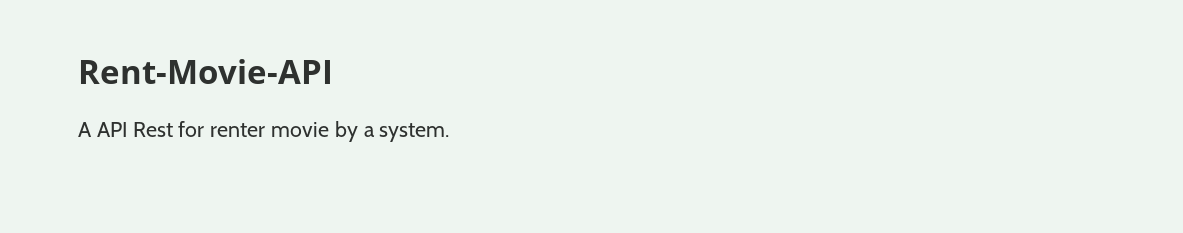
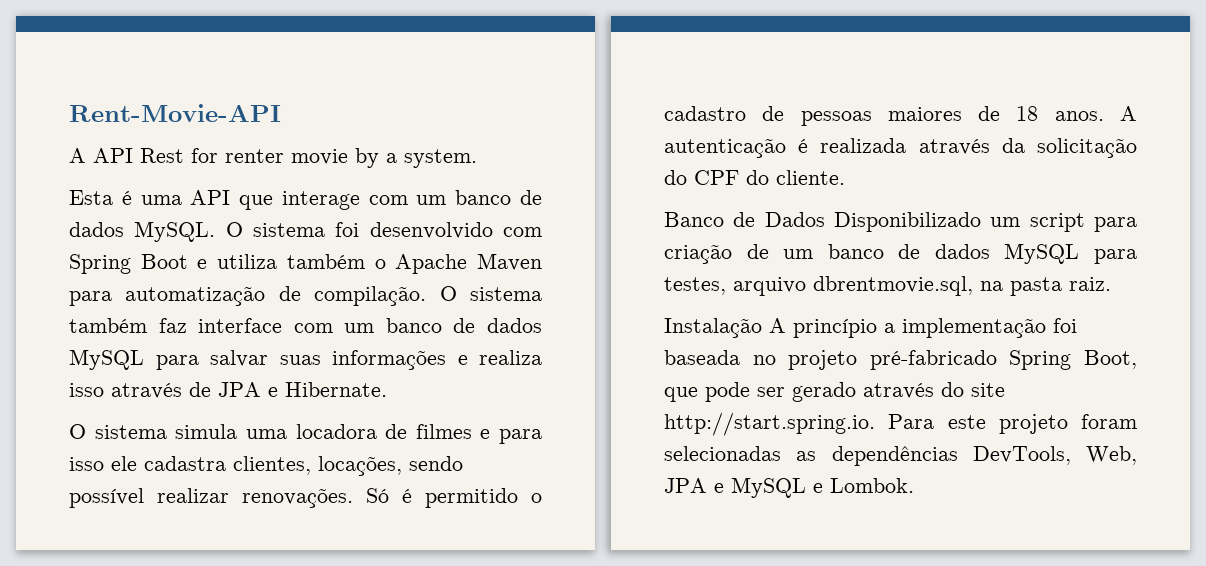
+ Esta é uma API que interage com um banco de dados MySQL. O sistema foi desenvolvido com Spring Boot e utiliza também o Apache Maven para automatização de compilação. O sistema também faz interface com um banco de dados MySQL para salvar suas informações e realiza isso através de JPA e Hibernate.
+ O sistema simula uma locadora de filmes e para isso ele cadastra clientes, locações, sendo possível realizar renovações. Só é permitido o cadastro de pessoas maiores de 18 anos. A autenticação é realizada através da solicitação do CPF do cliente.
+ Banco de Dados Disponibilizado um script para criação de um banco de dados MySQL para testes, arquivo dbrentmovie.sql, na pasta raiz.
+ Instalação A princípio a implementação foi baseada no projeto pré-fabricado Spring Boot, que pode ser gerado através do site http://start.spring.io. Para este projeto foram selecionadas as dependências DevTools, Web, JPA e MySQL e Lombok.

